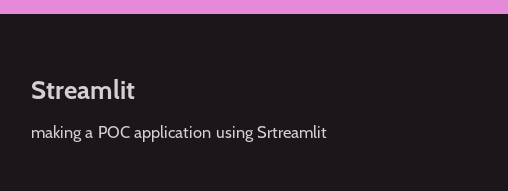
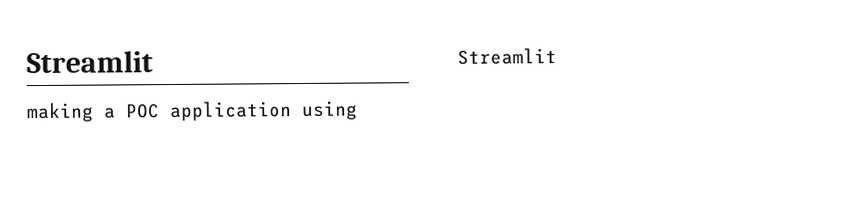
- making a POC application using Srtreamlit
+ making a POC application using Streamlit

